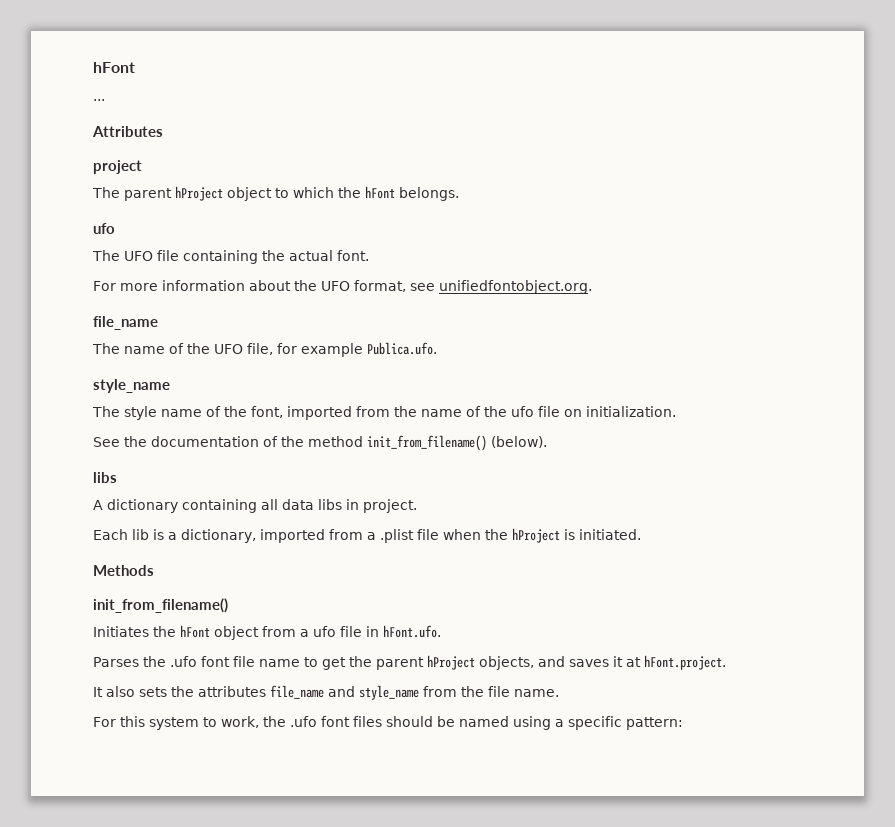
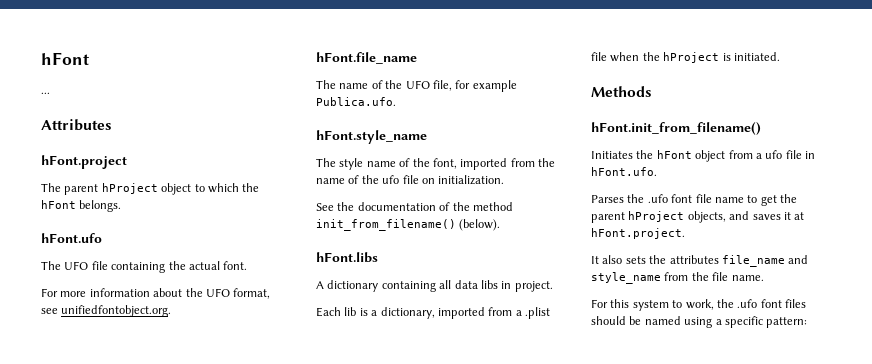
- project
+ hFont.project
  The parent hProject object to which the hFont belongs.
- ufo
+ hFont.ufo
  For more information about the UFO format, see unifiedfontobject.org.
- file_name
+ hFont.file_name
  The name of the UFO file, for example Publica.ufo.
- style_name
+ hFont.style_name
  See the documentation of the method init_from_filename() (below).
- libs
+ hFont.libs
  Methods
- init_from_filename()
+ hFont.init_from_filename()

